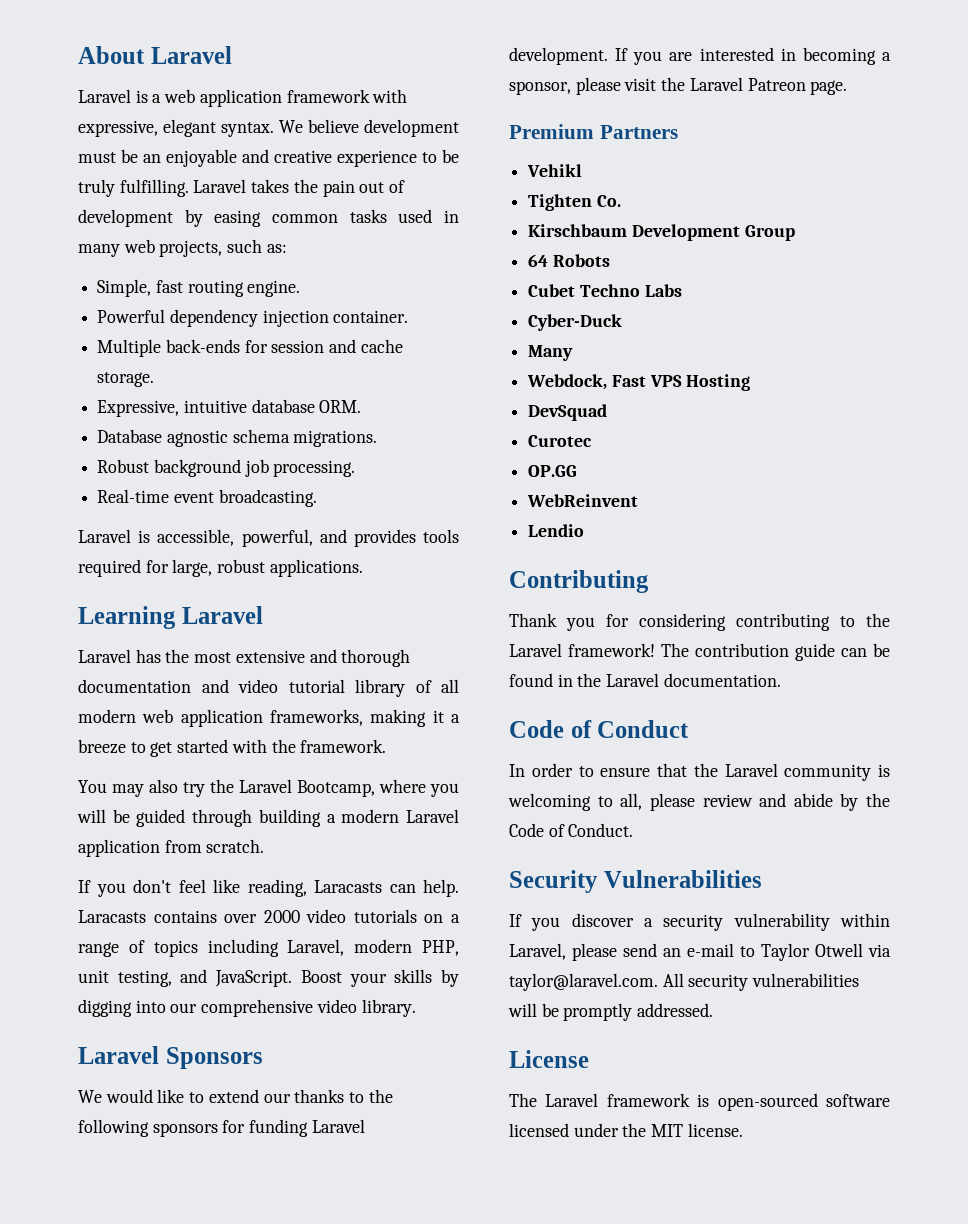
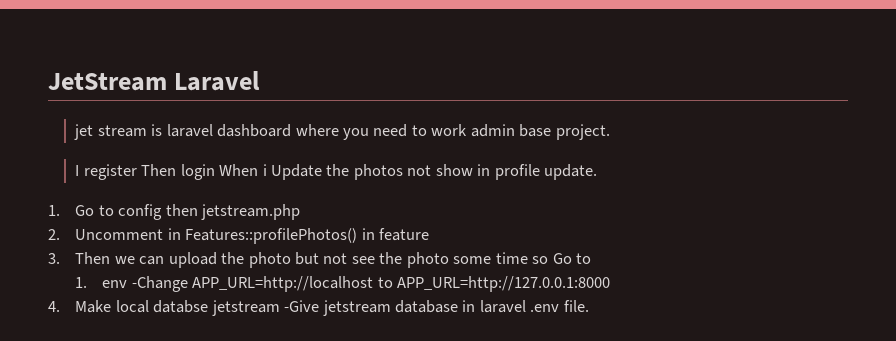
- About Laravel
- Laravel is a web application framework with expressive, elegant syntax. We believe development must be an enjoyable and creative experience to be truly fulfilling. Laravel takes the pain out of development by easing common tasks used in many web projects, such as:
- Simple, fast routing engine.
- Powerful dependency injection container.
- Multiple back-ends for session and cache storage.
- Expressive, intuitive database ORM.
- Database agnostic schema migrations.
- Robust background job processing.
- Real-time event broadcasting.
- Laravel is accessible, powerful, and provides tools required for large, robust applications.
- Learning Laravel
- Laravel has the most extensive and thorough documentation and video tutorial library of all modern web application frameworks, making it a breeze to get started with the framework.
- You may also try the Laravel Bootcamp, where you will be guided through building a modern Laravel application from scratch.
- If you don't feel like reading, Laracasts can help. Laracasts contains over 2000 video tutorials on a range of topics including Laravel, modern PHP, unit testing, and JavaScript. Boost your skills by digging into our comprehensive video library.
- Laravel Sponsors
- We would like to extend our thanks to the following sponsors for funding Laravel development. If you are interested in becoming a sponsor, please visit the Laravel Patreon page.
- Premium Partners
- Vehikl
- Tighten Co.
- Kirschbaum Development Group
- 64 Robots
- Cubet Techno Labs
- Cyber-Duck
- Many
- Webdock, Fast VPS Hosting
- DevSquad
- Curotec
- OP.GG
- WebReinvent
- Lendio
- Contributing
- Thank you for considering contributing to the Laravel framework! The contribution guide can be found in the Laravel documentation.
- Code of Conduct
- In order to ensure that the Laravel community is welcoming to all, please review and abide by the Code of Conduct.
- Security Vulnerabilities
- If you discover a security vulnerability within Laravel, please send an e-mail to Taylor Otwell via taylor@laravel.com. All security vulnerabilities will be promptly addressed.
- License
- The Laravel framework is open-sourced software licensed under the MIT license.
+ JetStream Laravel
+ jet stream is laravel dashboard where you need to work admin base project.
+ I register Then login When i Update the photos not show in profile update.
+ 1. Go to config then jetstream.php
+ 2. Uncomment in Features::profilePhotos() in feature
+ 3. Then we can upload the photo but not see the photo some time so Go to
+ 1. env -Change APP_URL=http://localhost to APP_URL=http://127.0.0.1:8000
+ 4. Make local databse jetstream -Give jetstream database in laravel .env file.

